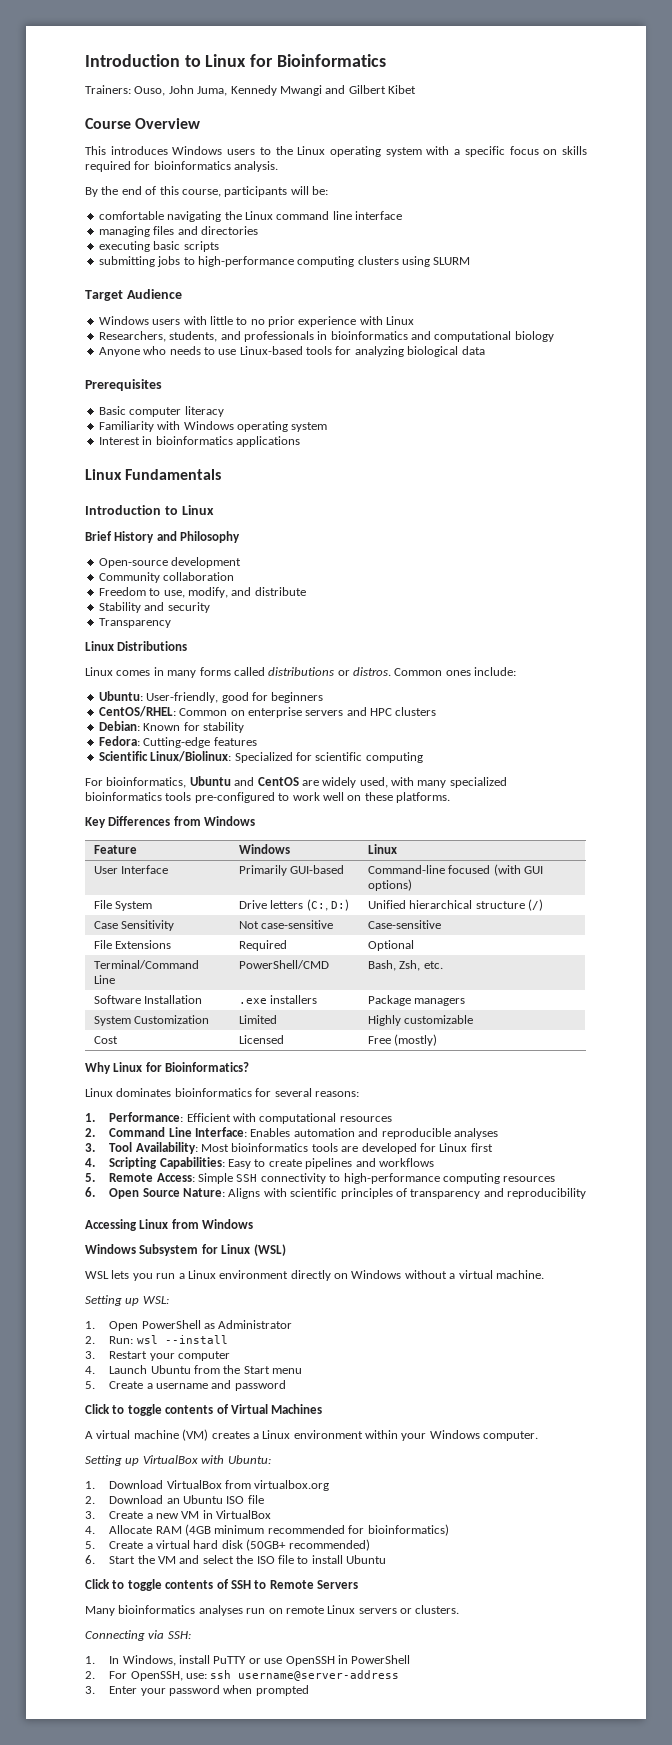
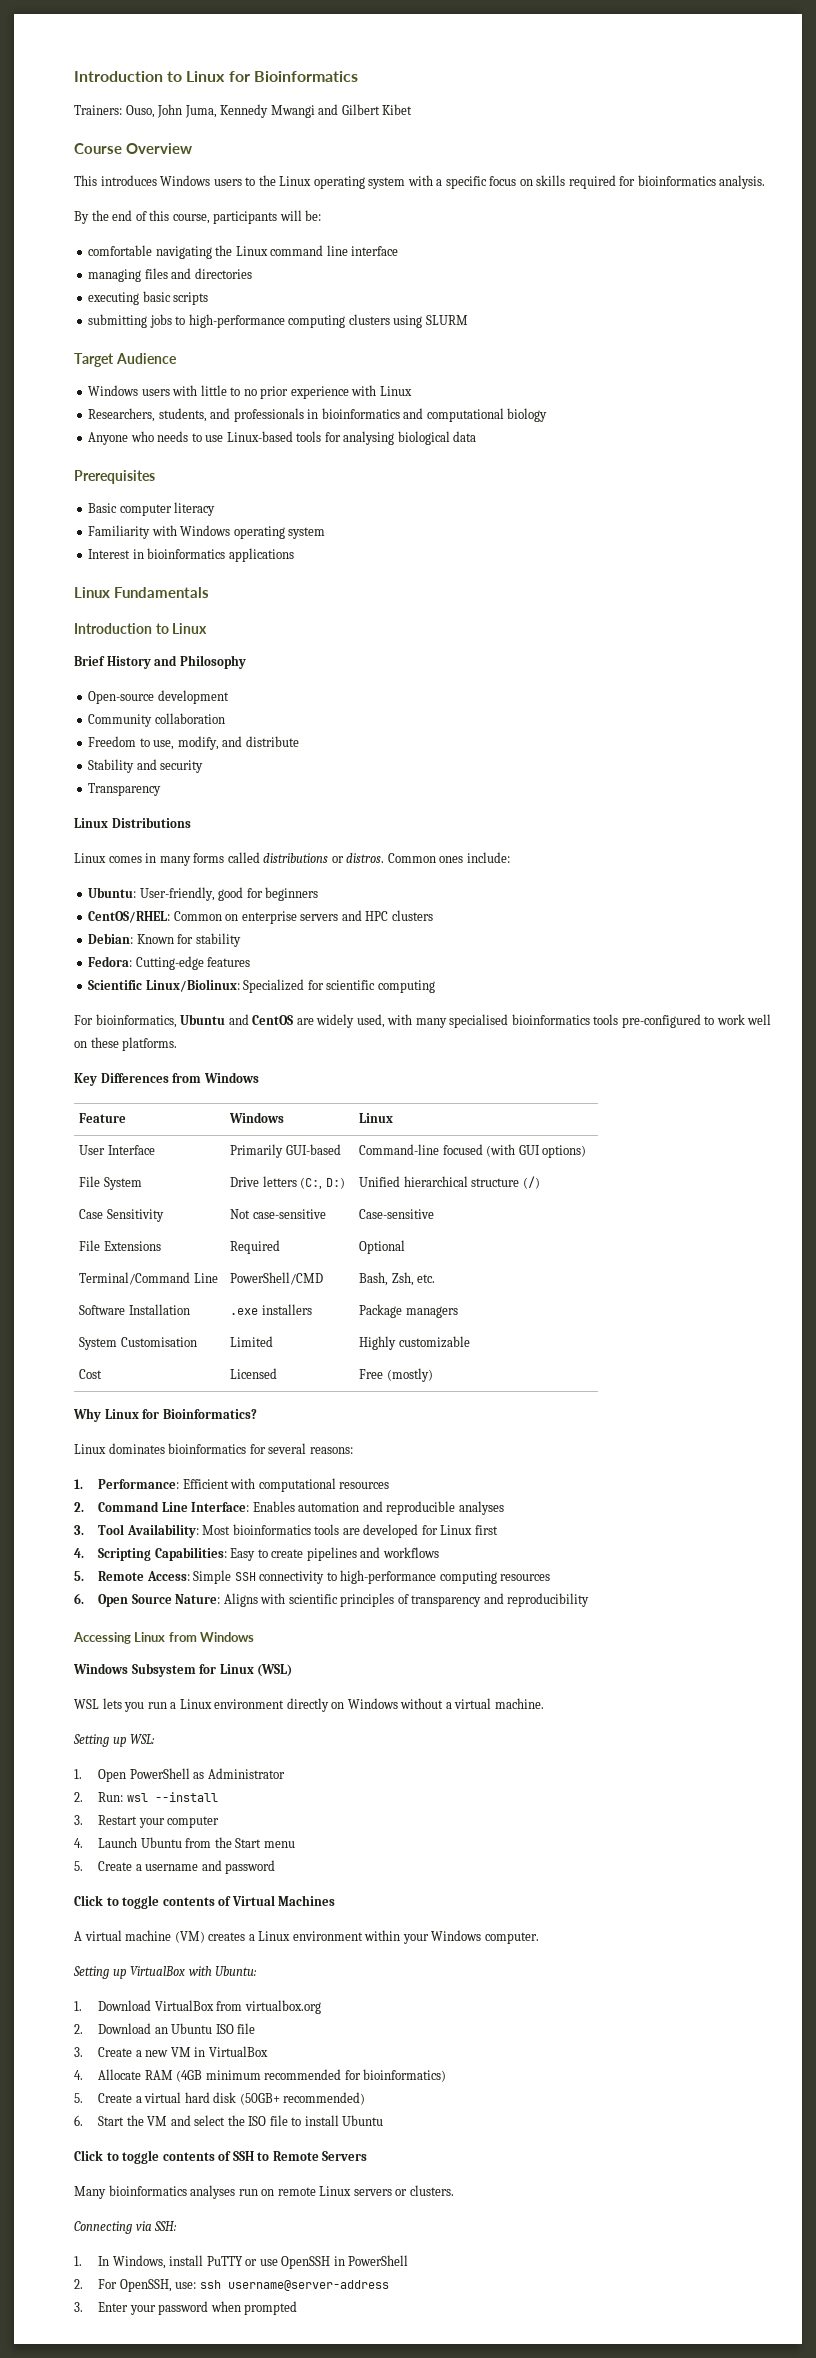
- Anyone who needs to use Linux-based tools for analyzing biological data
+ Anyone who needs to use Linux-based tools for analysing biological data
- For bioinformatics, Ubuntu and CentOS are widely used, with many specialized bioinformatics tools pre-configured to work well on these platforms.
+ For bioinformatics, Ubuntu and CentOS are widely used, with many specialised bioinformatics tools pre-configured to work well on these platforms.
- System Customization | Limited | Highly customizable
+ System Customisation | Limited | Highly customizable

